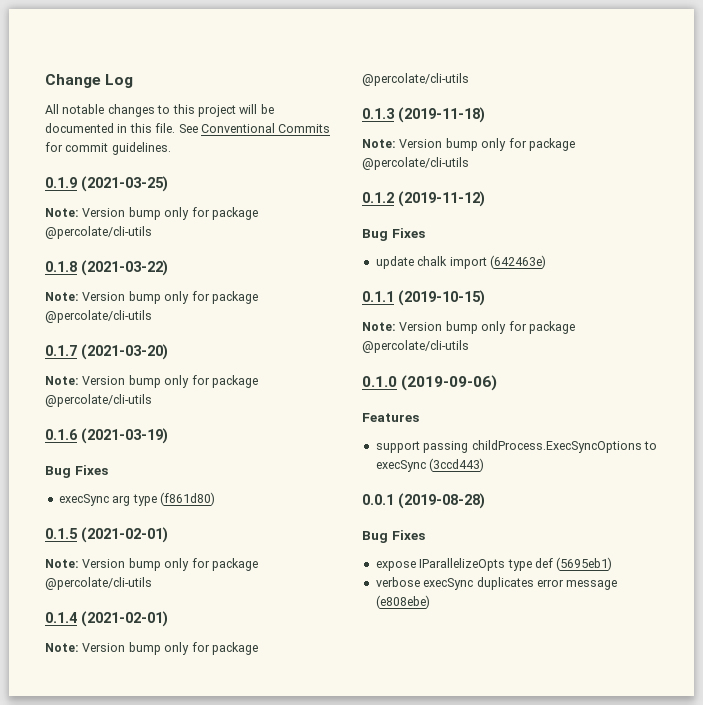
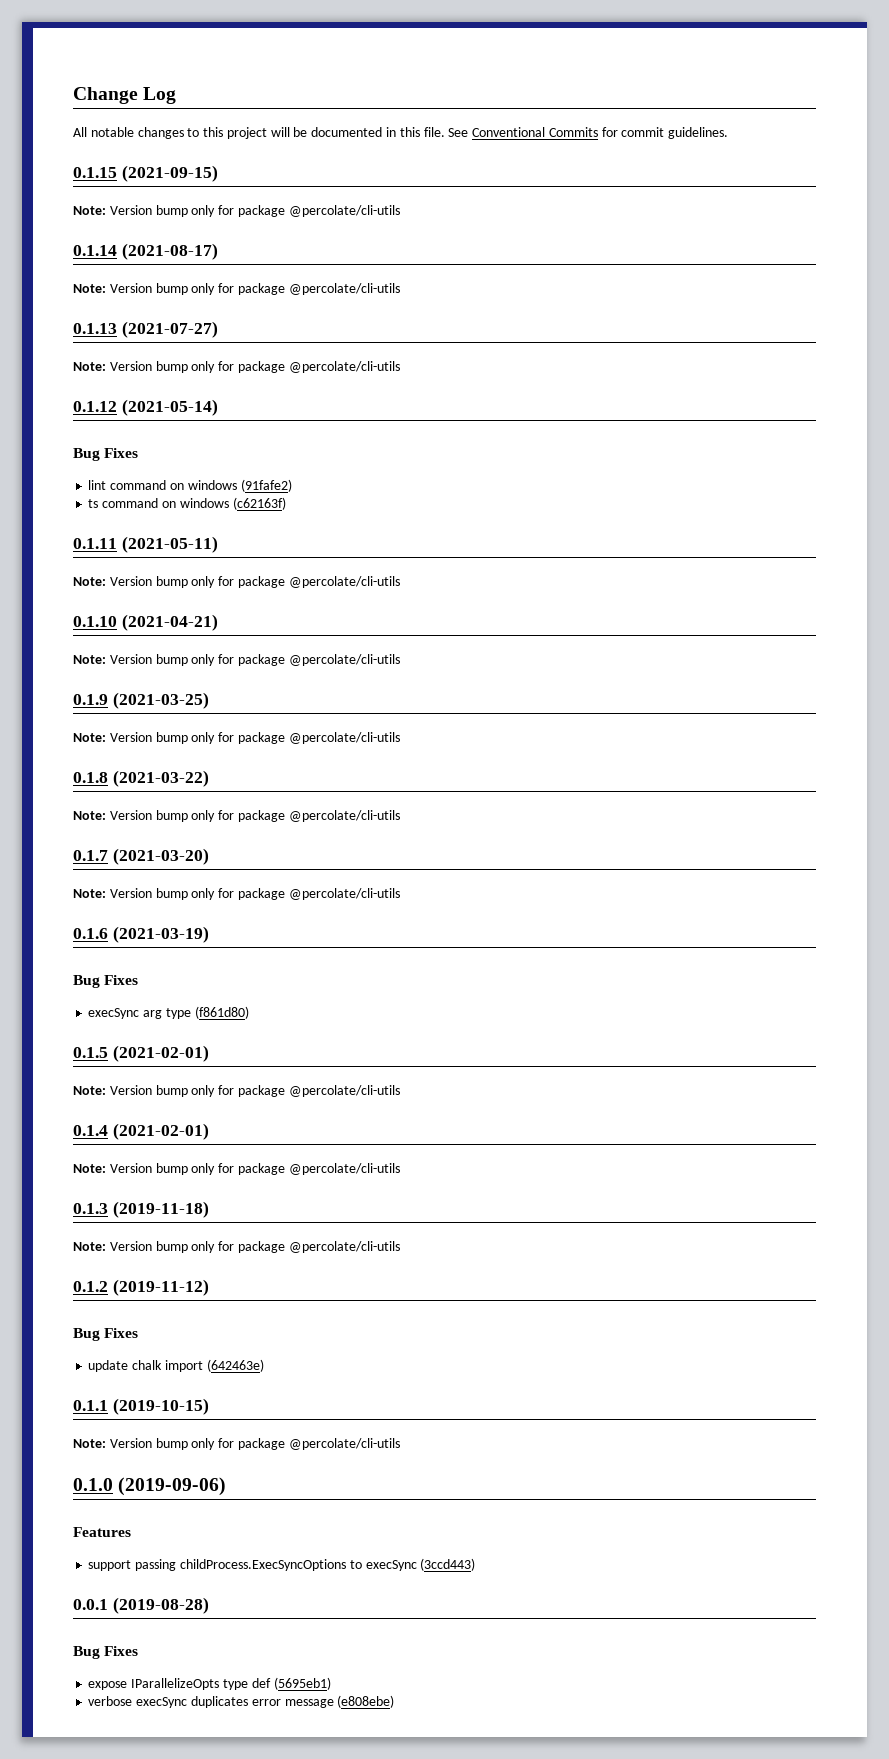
+ 0.1.15 (2021-09-15)
+ Note: Version bump only for package @percolate/cli-utils
+ 0.1.14 (2021-08-17)
+ Note: Version bump only for package @percolate/cli-utils
+ 0.1.13 (2021-07-27)
+ Note: Version bump only for package @percolate/cli-utils
+ 0.1.12 (2021-05-14)
+ Bug Fixes
+ lint command on windows (91fafe2)
+ ts command on windows (c62163f)
+ 0.1.11 (2021-05-11)
+ Note: Version bump only for package @percolate/cli-utils
+ 0.1.10 (2021-04-21)
+ Note: Version bump only for package @percolate/cli-utils

